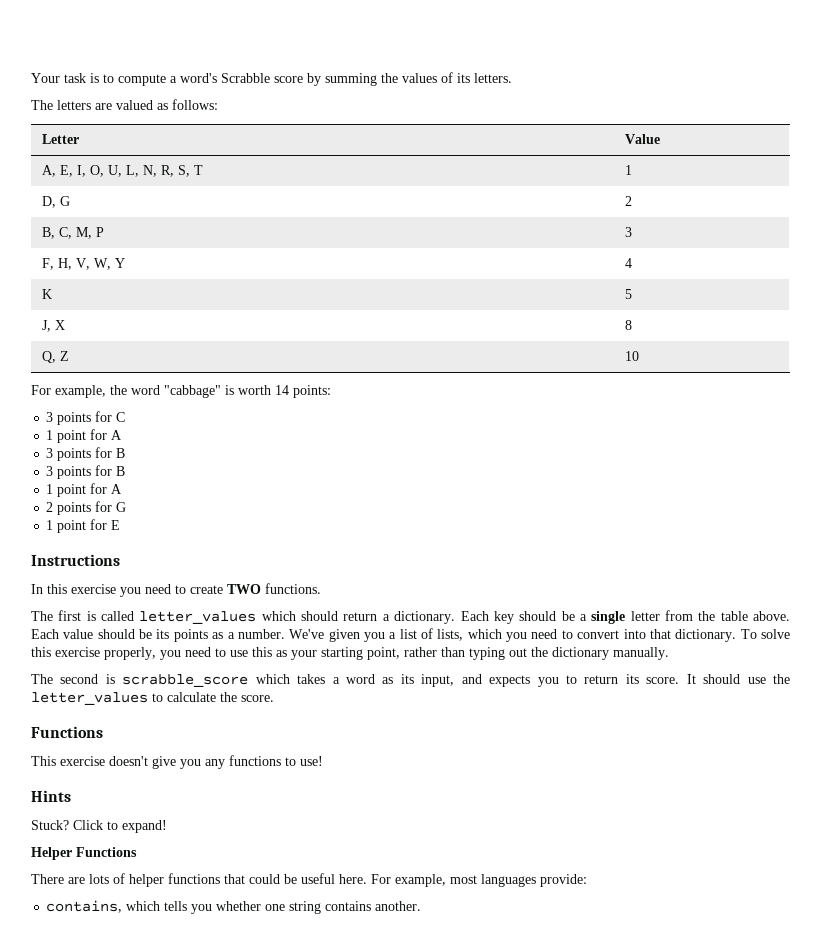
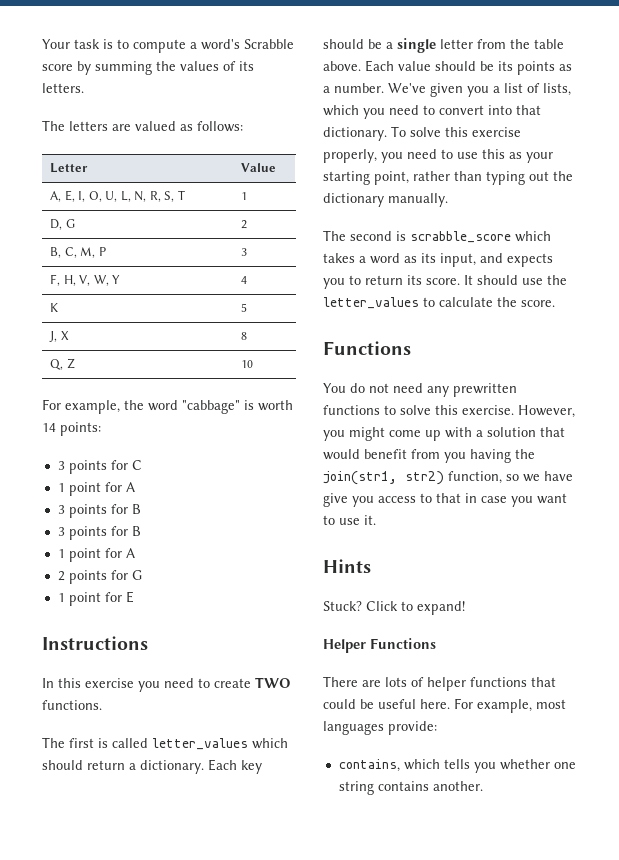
- This exercise doesn't give you any functions to use!
+ You do not need any prewritten functions to solve this exercise. However, you might come up with a solution that would benefit from you having the join(str1, str2) function, so we have give you access to that in case you want to use it.

